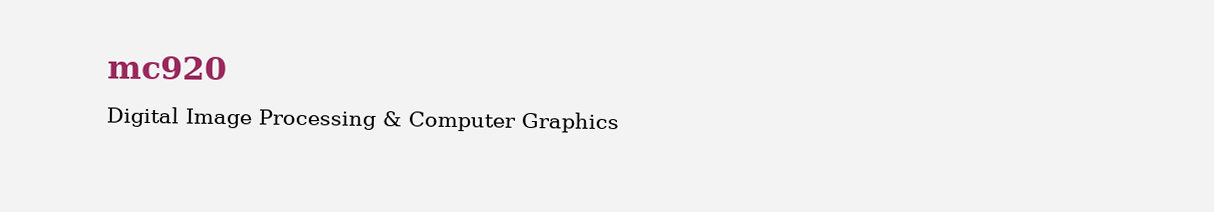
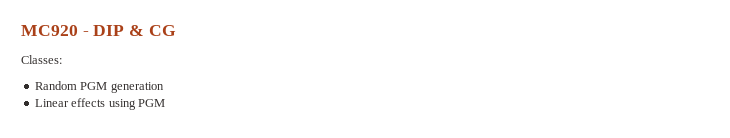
- mc920
- Digital Image Processing & Computer Graphics
+ MC920 - DIP & CG
+ Classes:
+ Random PGM generation
+ Linear effects using PGM

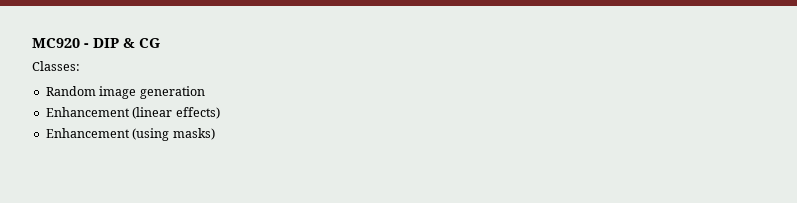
- Random PGM generation
+ Random image generation
- Linear effects using PGM
+ Enhancement (linear effects)
+ Enhancement (using masks)

